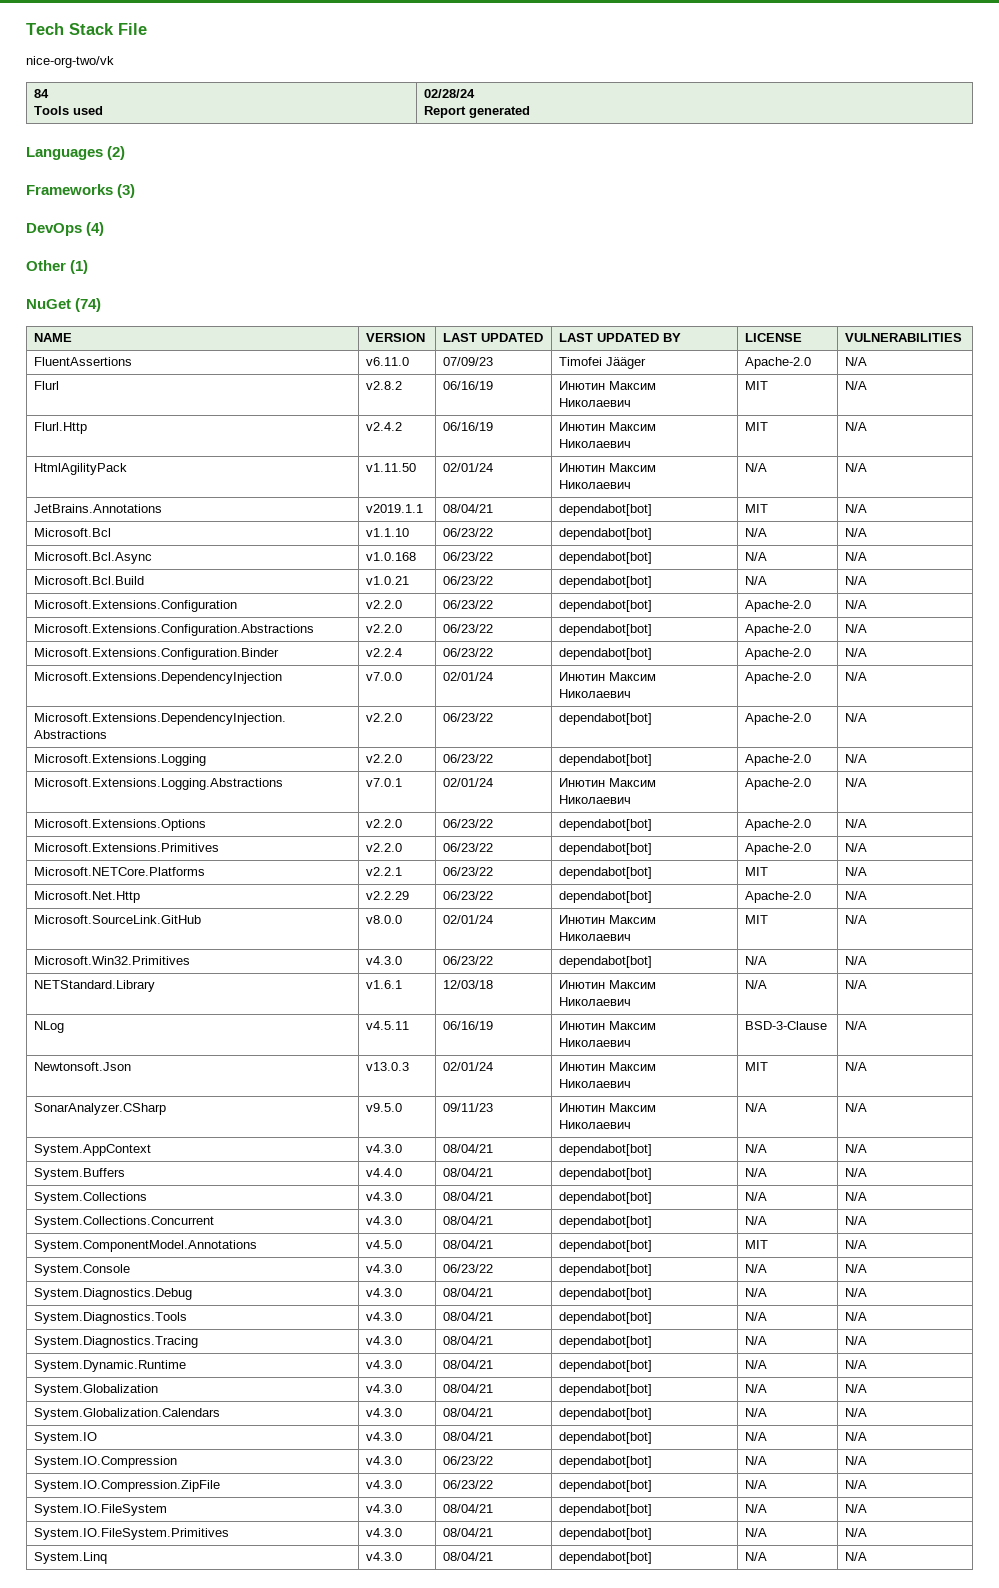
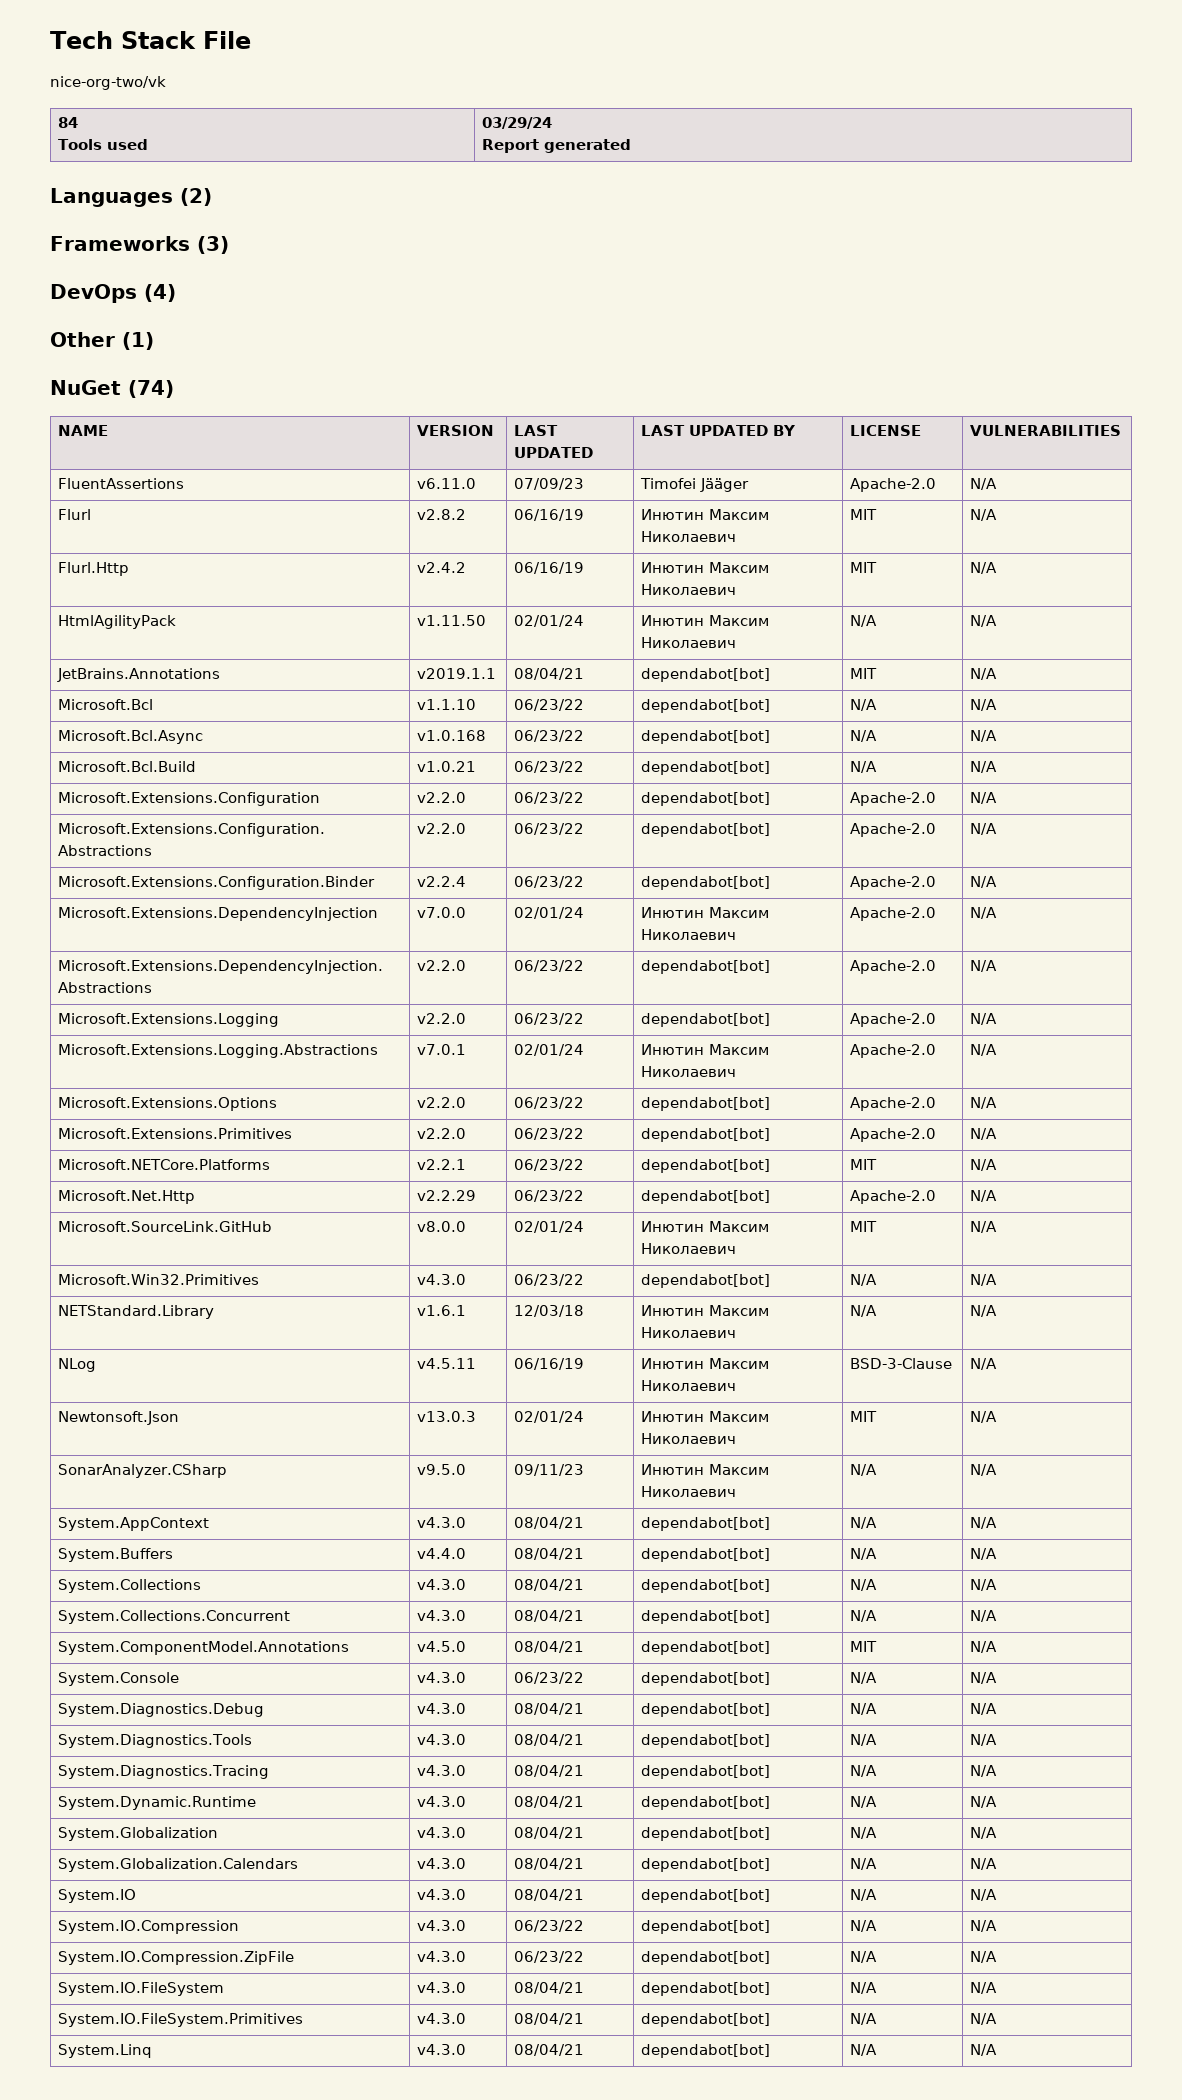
  84
- Tools used | 02/28/24
+ Tools used | 03/29/24

